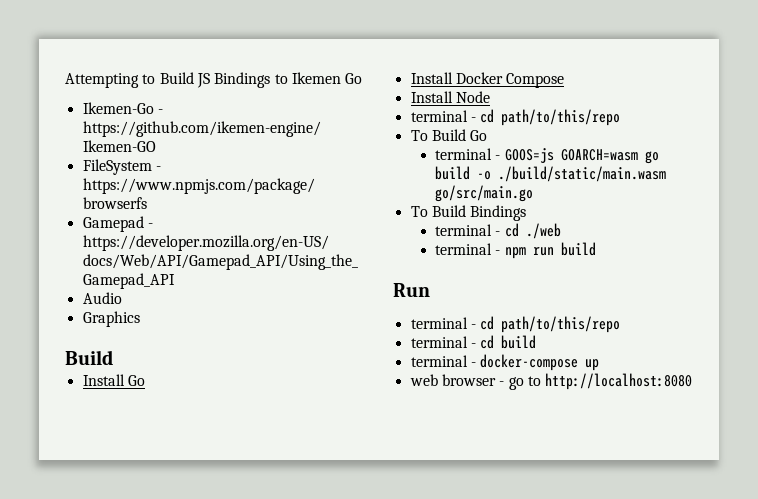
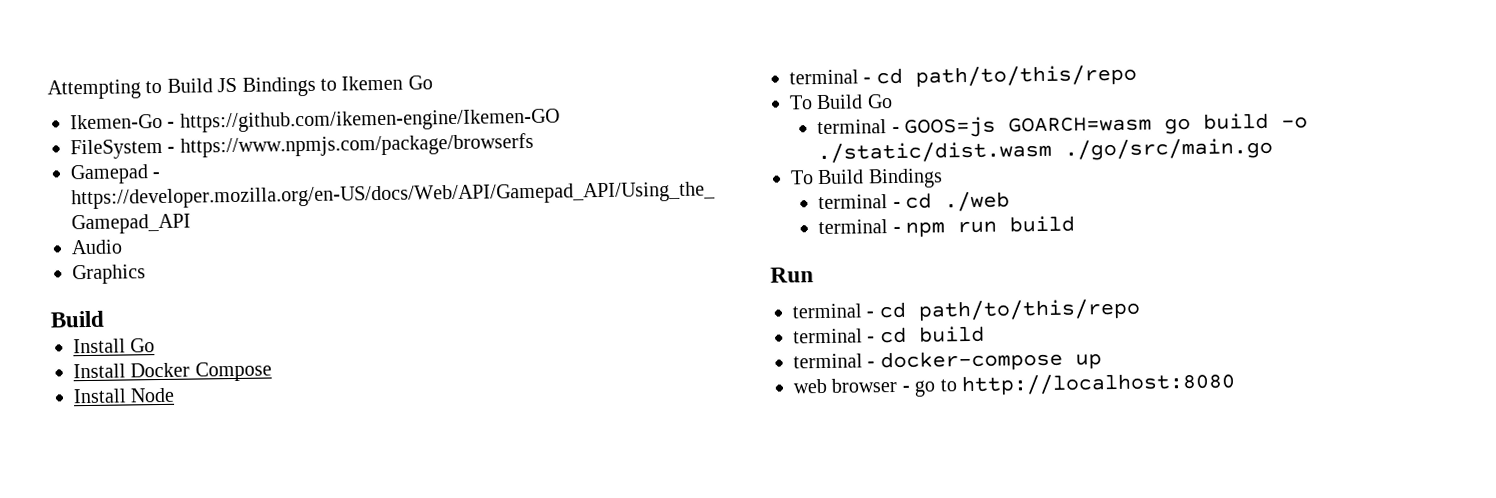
- terminal - GOOS=js GOARCH=wasm go build -o ./build/static/main.wasm go/src/main.go
+ terminal - GOOS=js GOARCH=wasm go build -o ./static/dist.wasm ./go/src/main.go

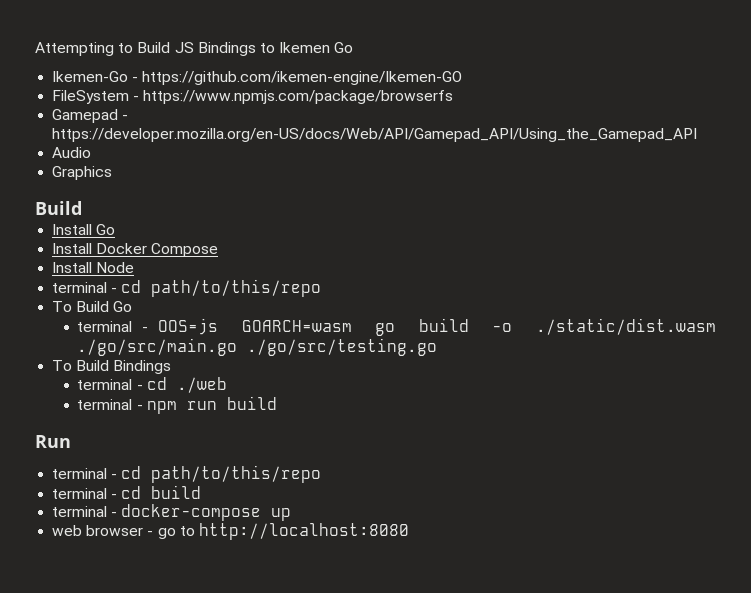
- terminal - GOOS=js GOARCH=wasm go build -o ./static/dist.wasm ./go/src/main.go
+ terminal - OOS=js GOARCH=wasm go build -o ./static/dist.wasm ./go/src/main.go ./go/src/testing.go

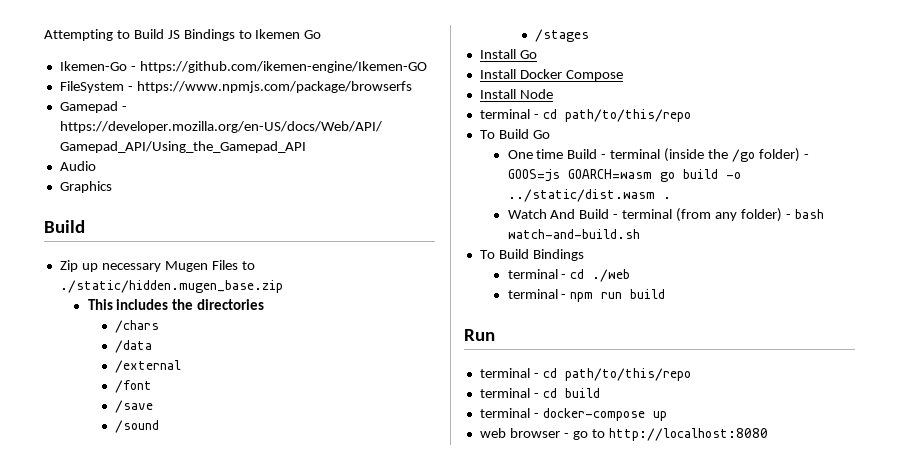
+ Zip up necessary Mugen Files to ./static/hidden.mugen_base.zip
+ This includes the directories
+ /chars
+ /data
+ /external
+ /font
+ /save
+ /sound
+ /stages
- terminal - OOS=js GOARCH=wasm go build -o ./static/dist.wasm ./go/src/main.go ./go/src/testing.go
+ One time Build - terminal (inside the /go folder) - GOOS=js GOARCH=wasm go build -o ../static/dist.wasm .
+ Watch And Build - terminal (from any folder) - bash watch-and-build.sh

